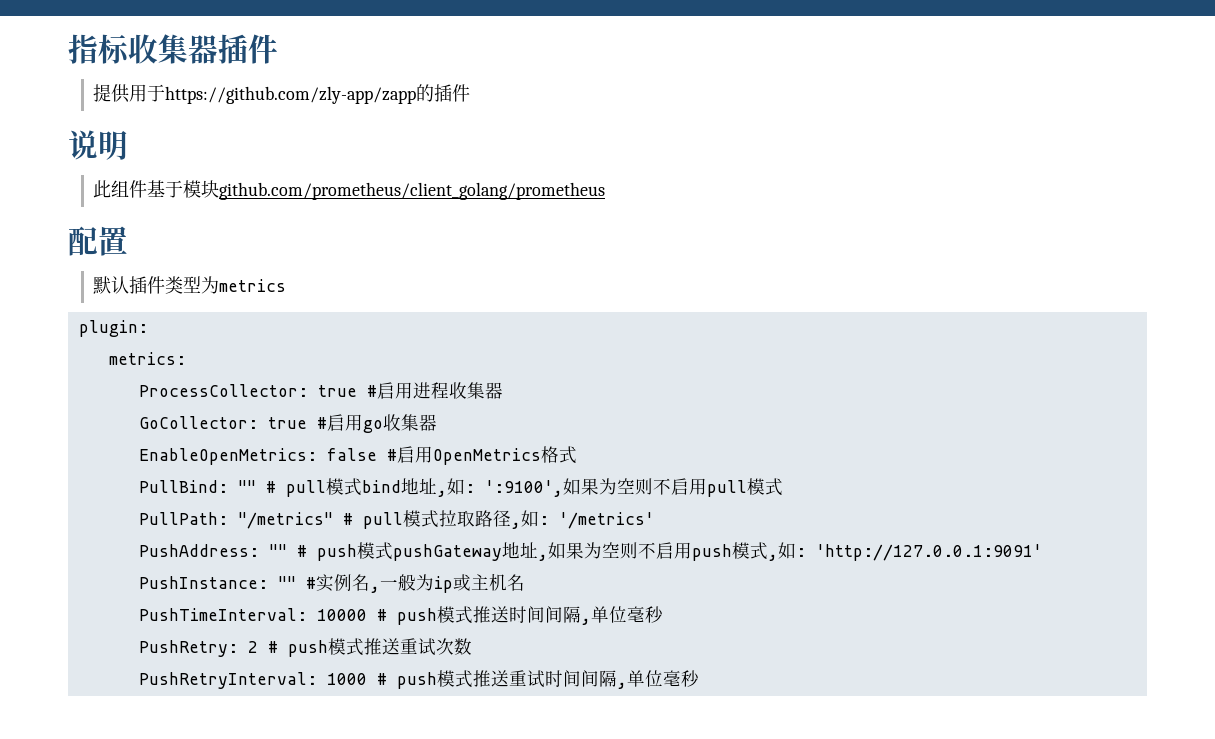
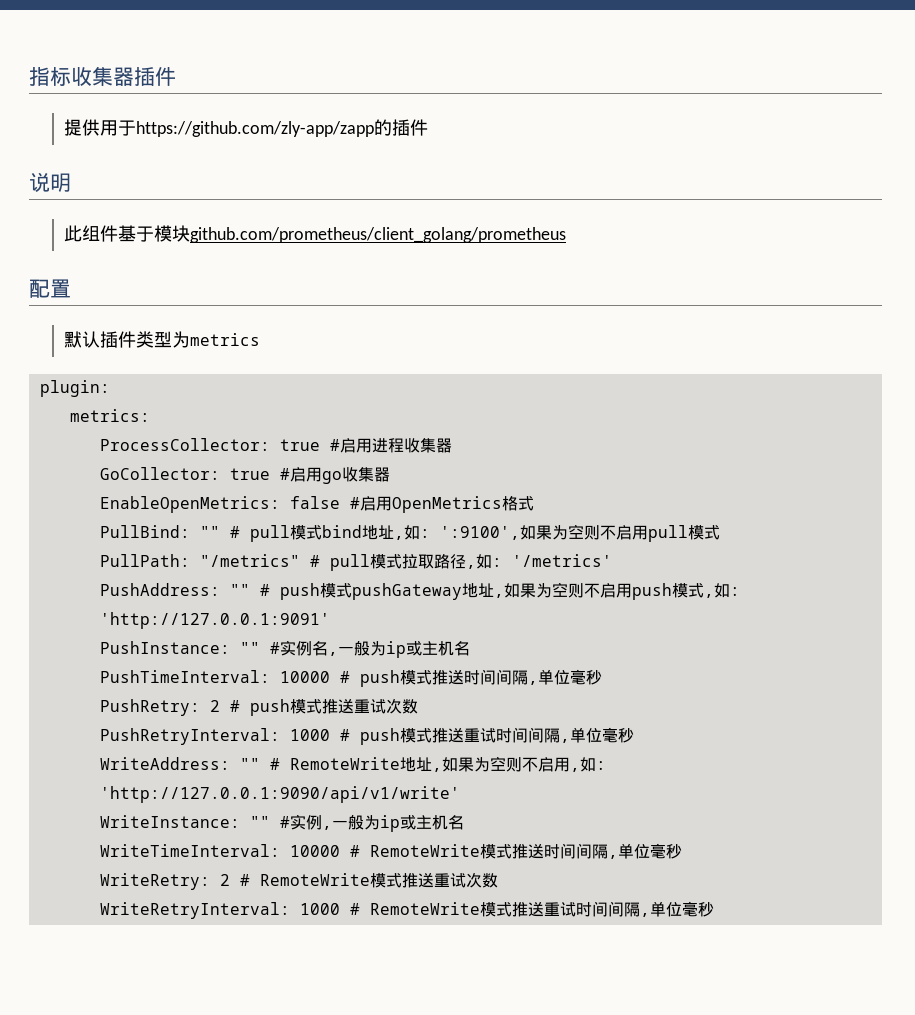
+ WriteAddress: "" # RemoteWrite地址,如果为空则不启用,如: 'http://127.0.0.1:9090/api/v1/write'
+ WriteInstance: "" #实例,一般为ip或主机名
+ WriteTimeInterval: 10000 # RemoteWrite模式推送时间间隔,单位毫秒
+ WriteRetry: 2 # RemoteWrite模式推送重试次数
+ WriteRetryInterval: 1000 # RemoteWrite模式推送重试时间间隔,单位毫秒

